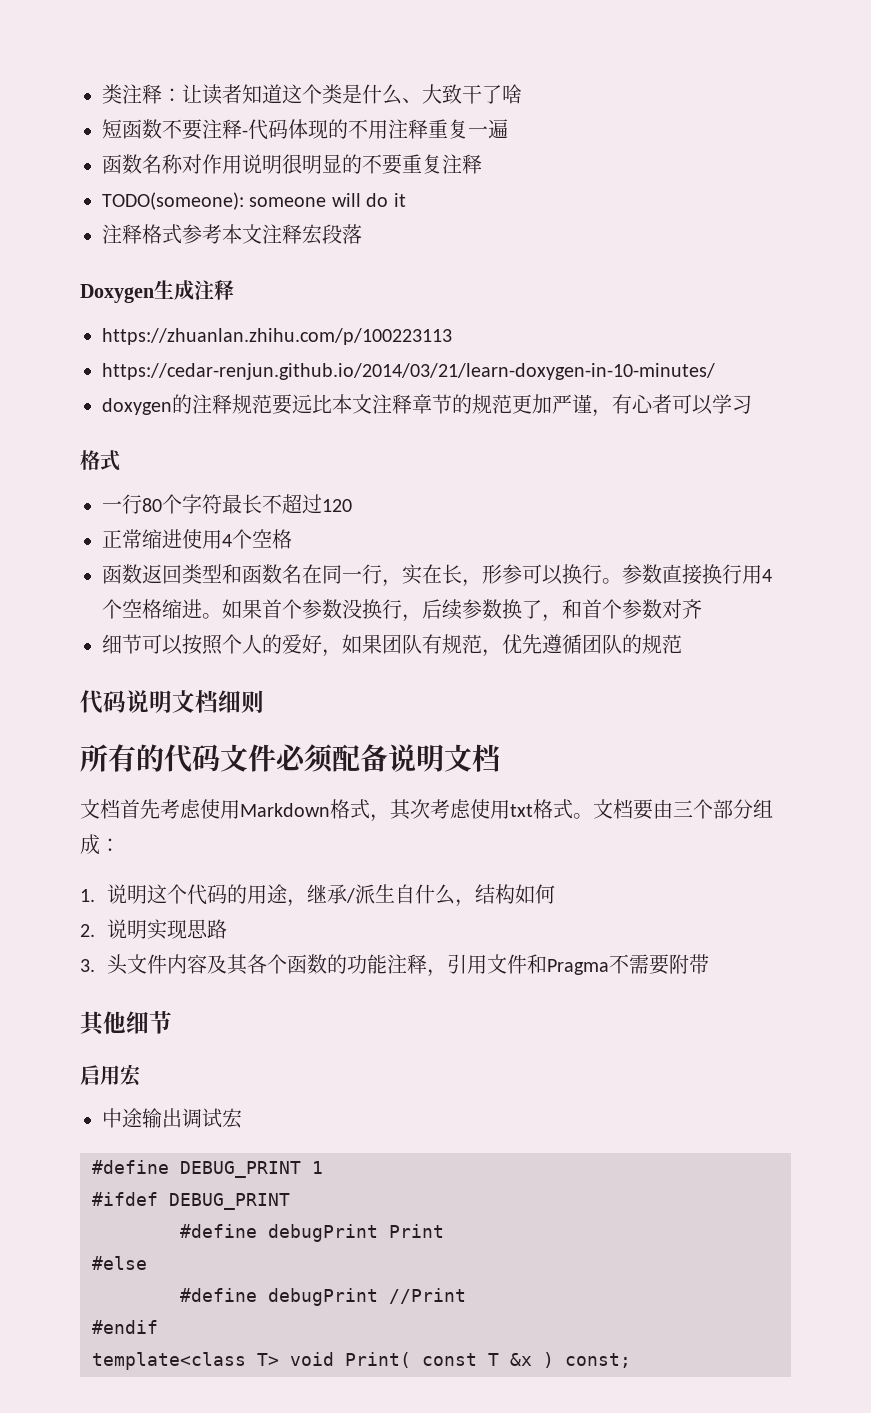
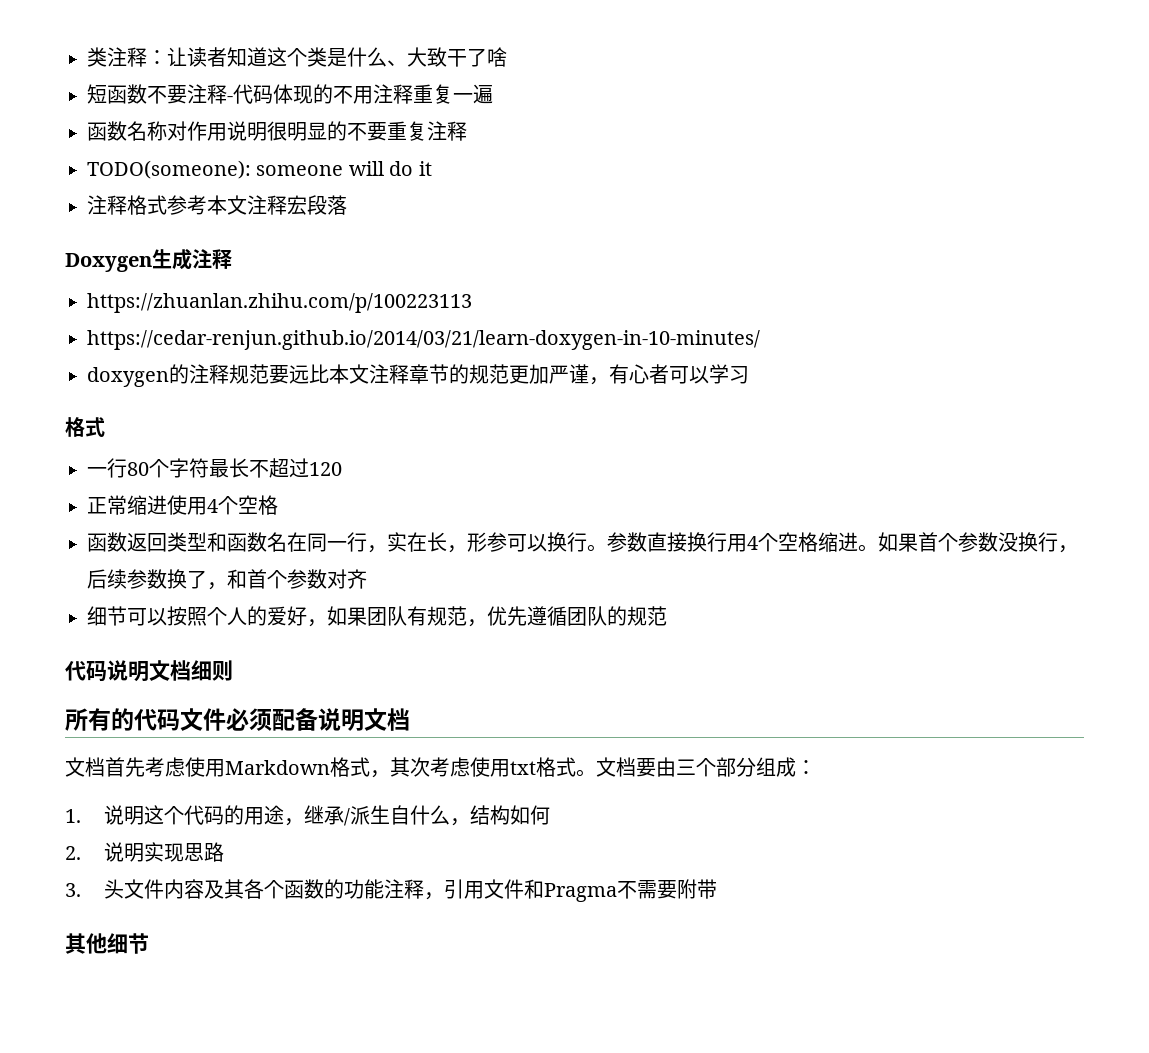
- 启用宏
- 中途输出调试宏
- #define DEBUG_PRINT 1
- #ifdef DEBUG_PRINT
- #define debugPrint Print
- #else
- #define debugPrint //Print
- #endif
- template<class T> void Print( const T &x ) const;

